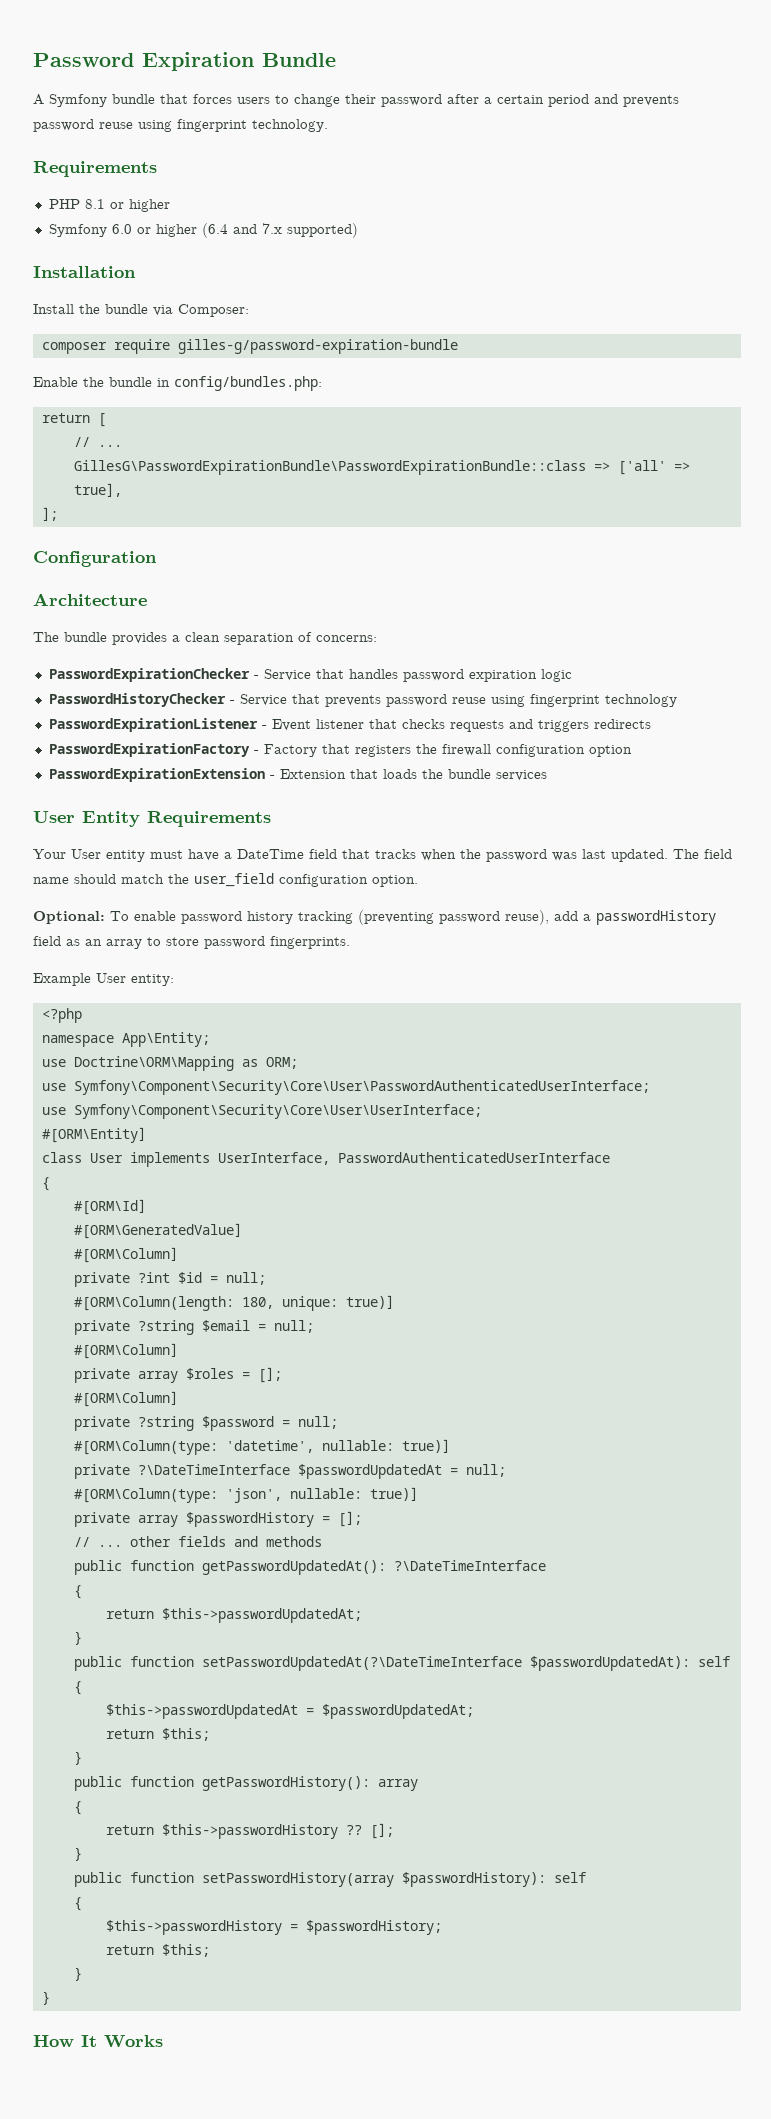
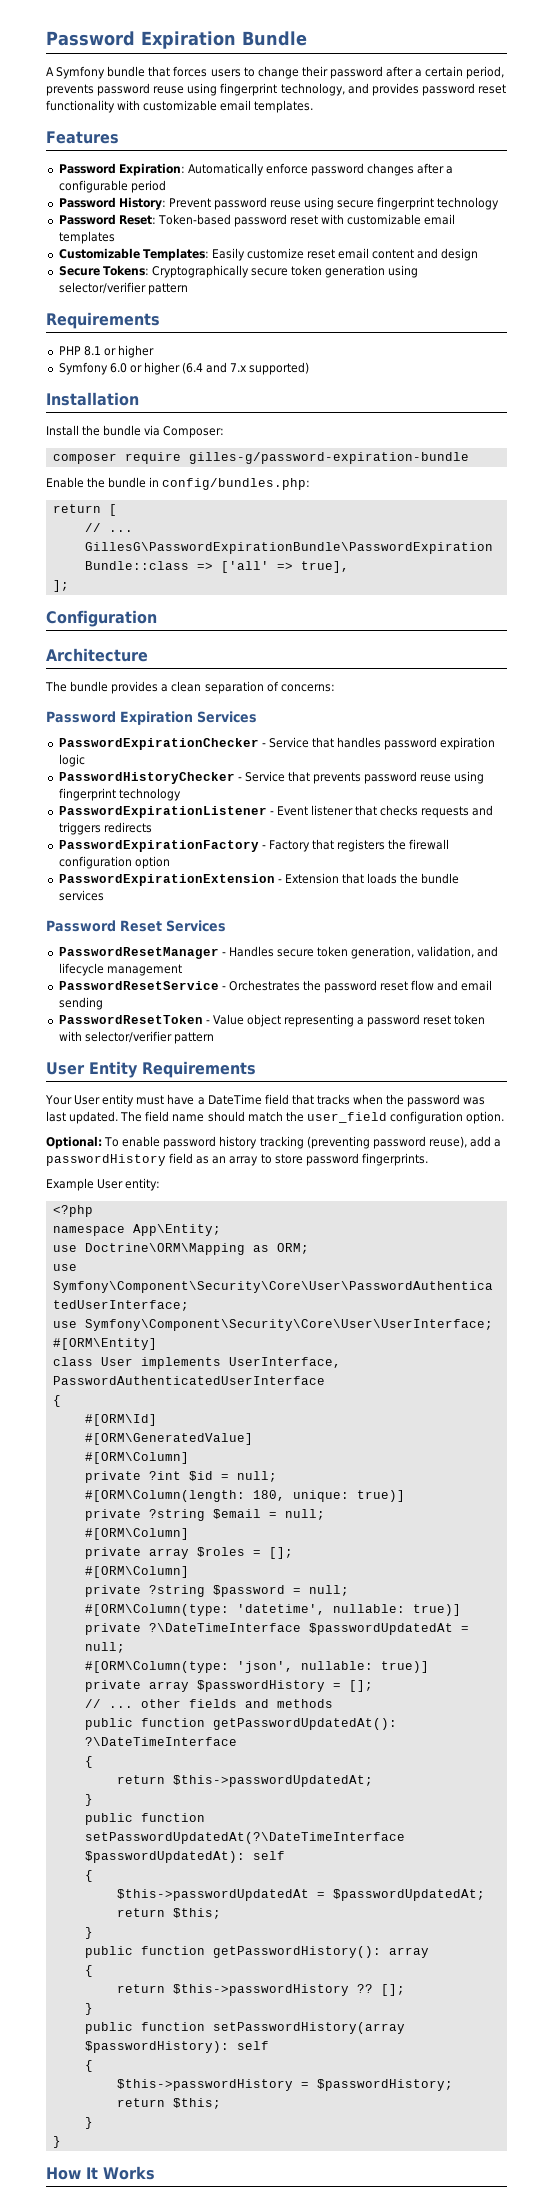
- A Symfony bundle that forces users to change their password after a certain period and prevents password reuse using fingerprint technology.
+ A Symfony bundle that forces users to change their password after a certain period, prevents password reuse using fingerprint technology, and provides password reset functionality with customizable email templates.
+ Features
+ Password Expiration: Automatically enforce password changes after a configurable period
+ Password History: Prevent password reuse using secure fingerprint technology
+ Password Reset: Token-based password reset with customizable email templates
+ Customizable Templates: Easily customize reset email content and design
+ Secure Tokens: Cryptographically secure token generation using selector/verifier pattern
+ Password Expiration Services
+ Password Reset Services
+ PasswordResetManager - Handles secure token generation, validation, and lifecycle management
+ PasswordResetService - Orchestrates the password reset flow and email sending
+ PasswordResetToken - Value object representing a password reset token with selector/verifier pattern

